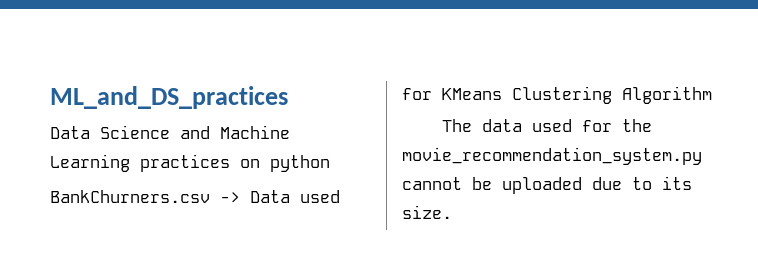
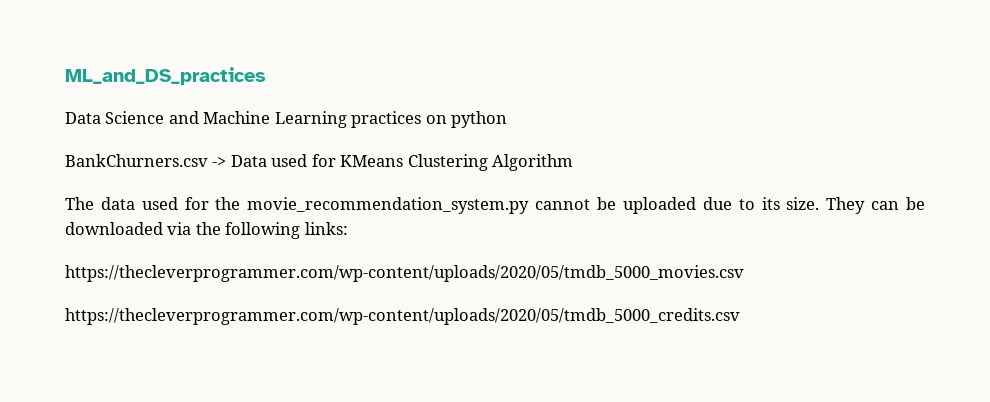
+ They can be downloaded via the following links:
+ https://thecleverprogrammer.com/wp-content/uploads/2020/05/tmdb_5000_movies.csv
+ https://thecleverprogrammer.com/wp-content/uploads/2020/05/tmdb_5000_credits.csv

